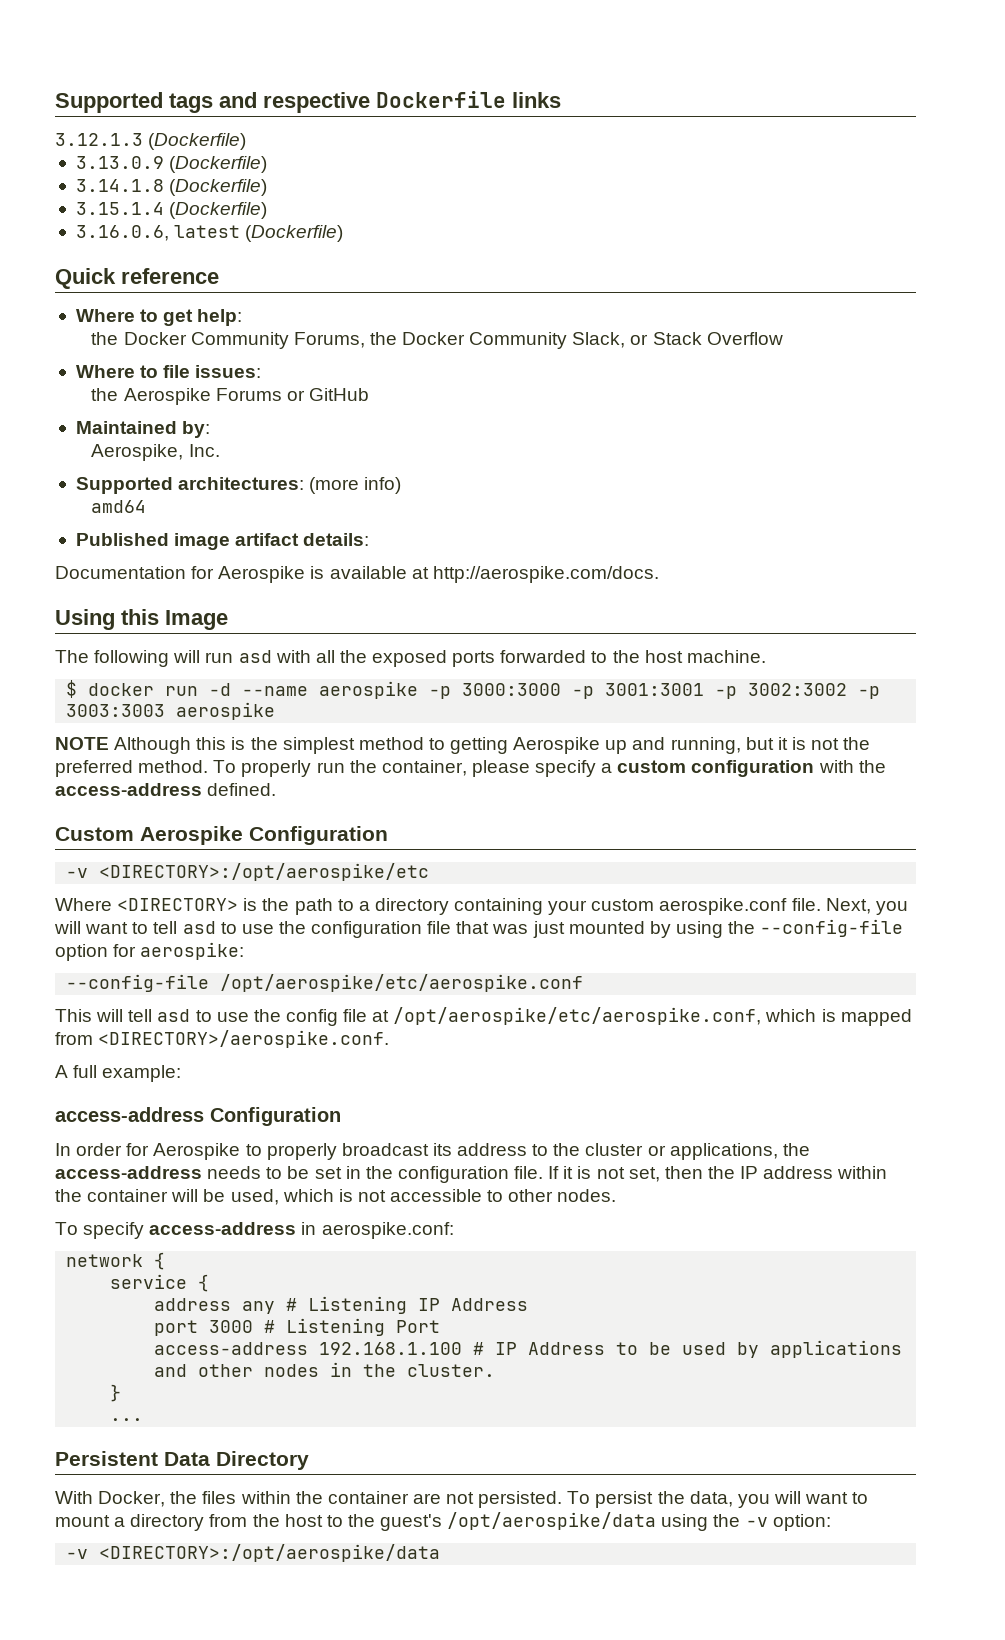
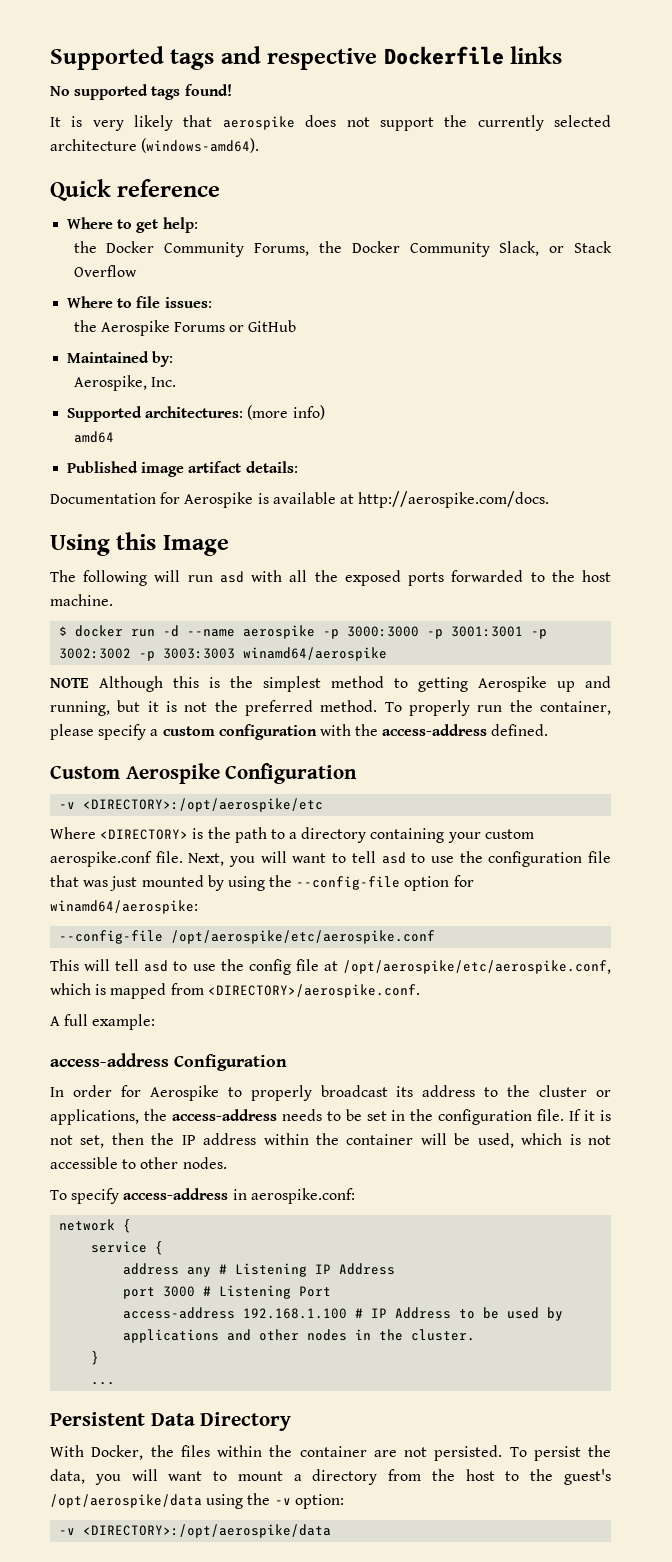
- 3.12.1.3 (Dockerfile)
- 3.13.0.9 (Dockerfile)
- 3.14.1.8 (Dockerfile)
- 3.15.1.4 (Dockerfile)
- 3.16.0.6, latest (Dockerfile)
+ No supported tags found!
+ It is very likely that aerospike does not support the currently selected architecture (windows-amd64).
- $ docker run -d --name aerospike -p 3000:3000 -p 3001:3001 -p 3002:3002 -p 3003:3003 aerospike
+ $ docker run -d --name aerospike -p 3000:3000 -p 3001:3001 -p 3002:3002 -p 3003:3003 winamd64/aerospike
- Next, you will want to tell asd to use the configuration file that was just mounted by using the --config-file option for aerospike:
+ Next, you will want to tell asd to use the configuration file that was just mounted by using the --config-file option for winamd64/aerospike:

